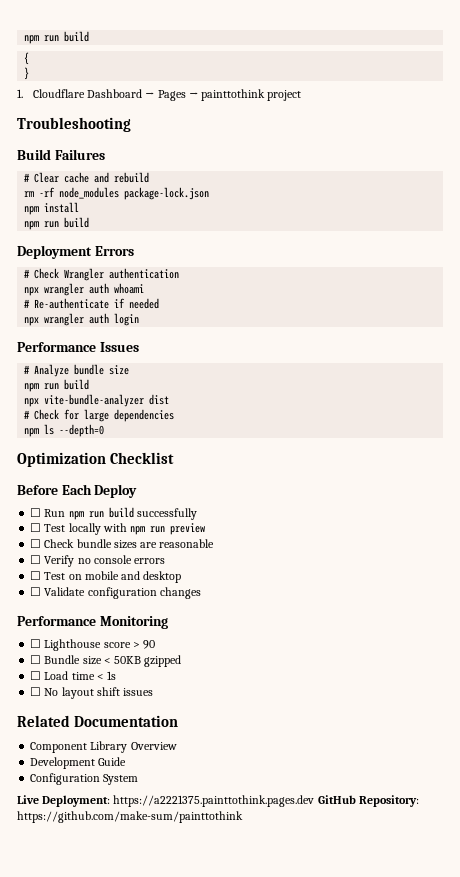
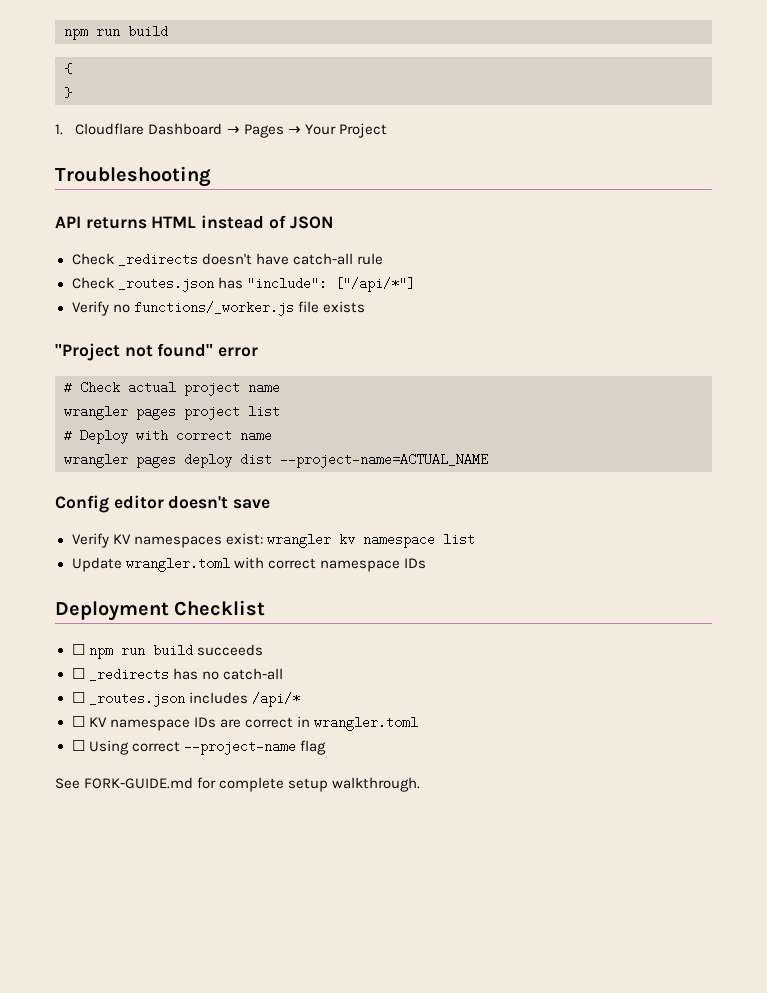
- 1. Cloudflare Dashboard → Pages → painttothink project
+ 1. Cloudflare Dashboard → Pages → Your Project
- Build Failures
- # Clear cache and rebuild
- rm -rf node_modules package-lock.json
- npm install
- npm run build
- Deployment Errors
- # Check Wrangler authentication
- npx wrangler auth whoami
- # Re-authenticate if needed
- npx wrangler auth login
- Performance Issues
- # Analyze bundle size
- npm run build
- npx vite-bundle-analyzer dist
- # Check for large dependencies
- npm ls --depth=0
- Optimization Checklist
- Before Each Deploy
- ☐ Run npm run build successfully
- ☐ Test locally with npm run preview
- ☐ Check bundle sizes are reasonable
- ☐ Verify no console errors
- ☐ Test on mobile and desktop
- ☐ Validate configuration changes
- Performance Monitoring
- ☐ Lighthouse score > 90
- ☐ Bundle size < 50KB gzipped
- ☐ Load time < 1s
- ☐ No layout shift issues
- Related Documentation
- Component Library Overview
- Development Guide
- Configuration System
- Live Deployment: https://a2221375.painttothink.pages.dev GitHub Repository: https://github.com/make-sum/painttothink
+ API returns HTML instead of JSON
+ Check _redirects doesn't have catch-all rule
+ Check _routes.json has "include": ["/api/*"]
+ Verify no functions/_worker.js file exists
+ "Project not found" error
+ # Check actual project name
+ wrangler pages project list
+ # Deploy with correct name
+ wrangler pages deploy dist --project-name=ACTUAL_NAME
+ Config editor doesn't save
+ Verify KV namespaces exist: wrangler kv namespace list
+ Update wrangler.toml with correct namespace IDs
+ Deployment Checklist
+ ☐ npm run build succeeds
+ ☐ _redirects has no catch-all
+ ☐ _routes.json includes /api/*
+ ☐ KV namespace IDs are correct in wrangler.toml
+ ☐ Using correct --project-name flag
+ See FORK-GUIDE.md for complete setup walkthrough.

